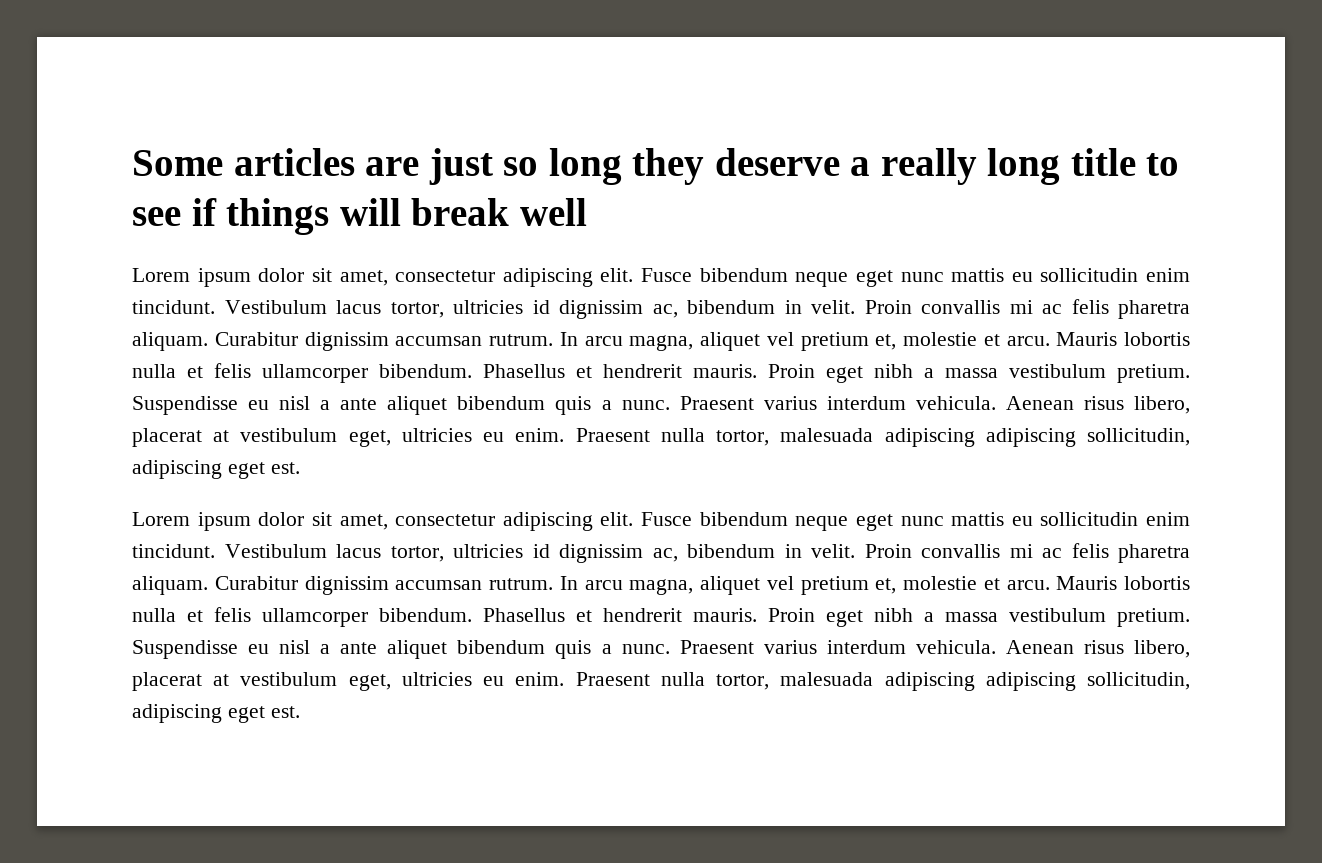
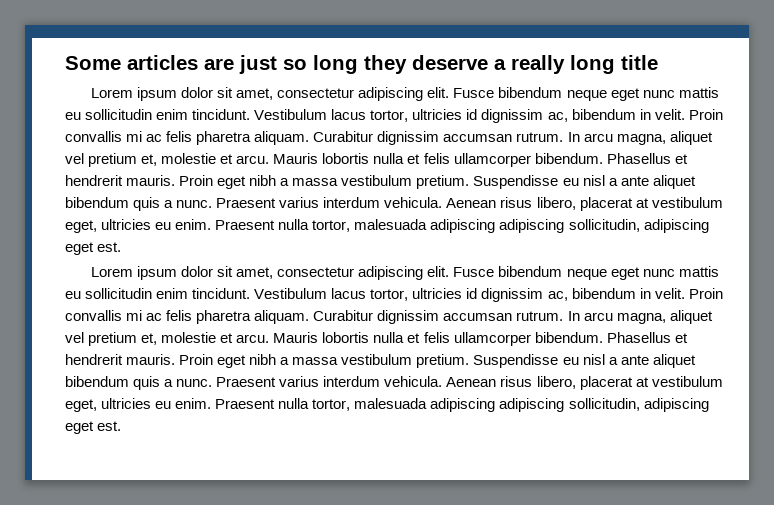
- Some articles are just so long they deserve a really long title to see if things will break well
+ Some articles are just so long they deserve a really long title

